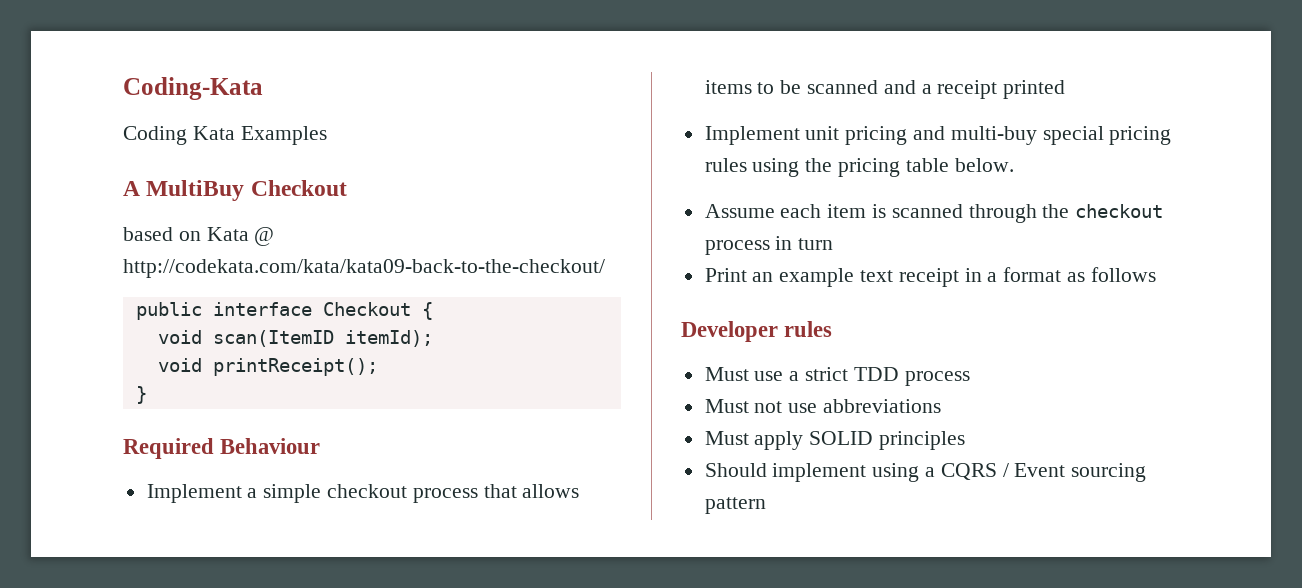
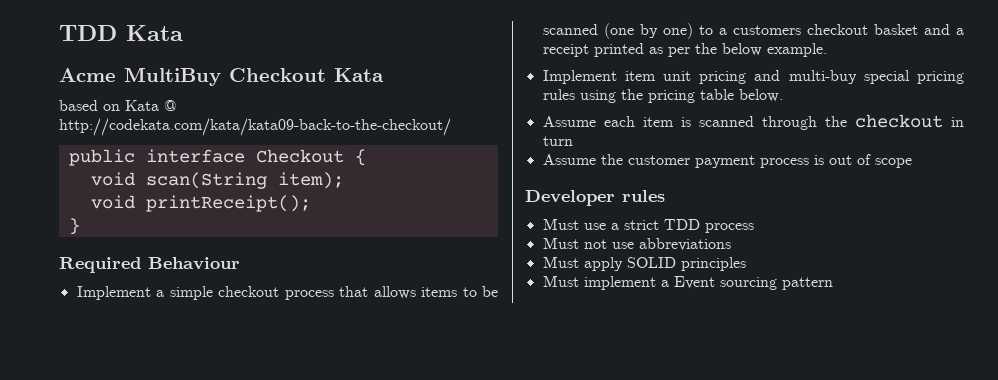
- Coding-Kata
- Coding Kata Examples
- A MultiBuy Checkout
+ TDD Kata
+ Acme MultiBuy Checkout Kata
- void scan(ItemID itemId);
+ void scan(String item);
- Implement a simple checkout process that allows items to be scanned and a receipt printed
- Implement unit pricing and multi-buy special pricing rules using the pricing table below.
+ Implement a simple checkout process that allows items to be scanned (one by one) to a customers checkout basket and a receipt printed as per the below example.
+ Implement item unit pricing and multi-buy special pricing rules using the pricing table below.
- Assume each item is scanned through the checkout process in turn
+ Assume each item is scanned through the checkout in turn
- Print an example text receipt in a format as follows
+ Assume the customer payment process is out of scope
- Should implement using a CQRS / Event sourcing pattern
+ Must implement a Event sourcing pattern

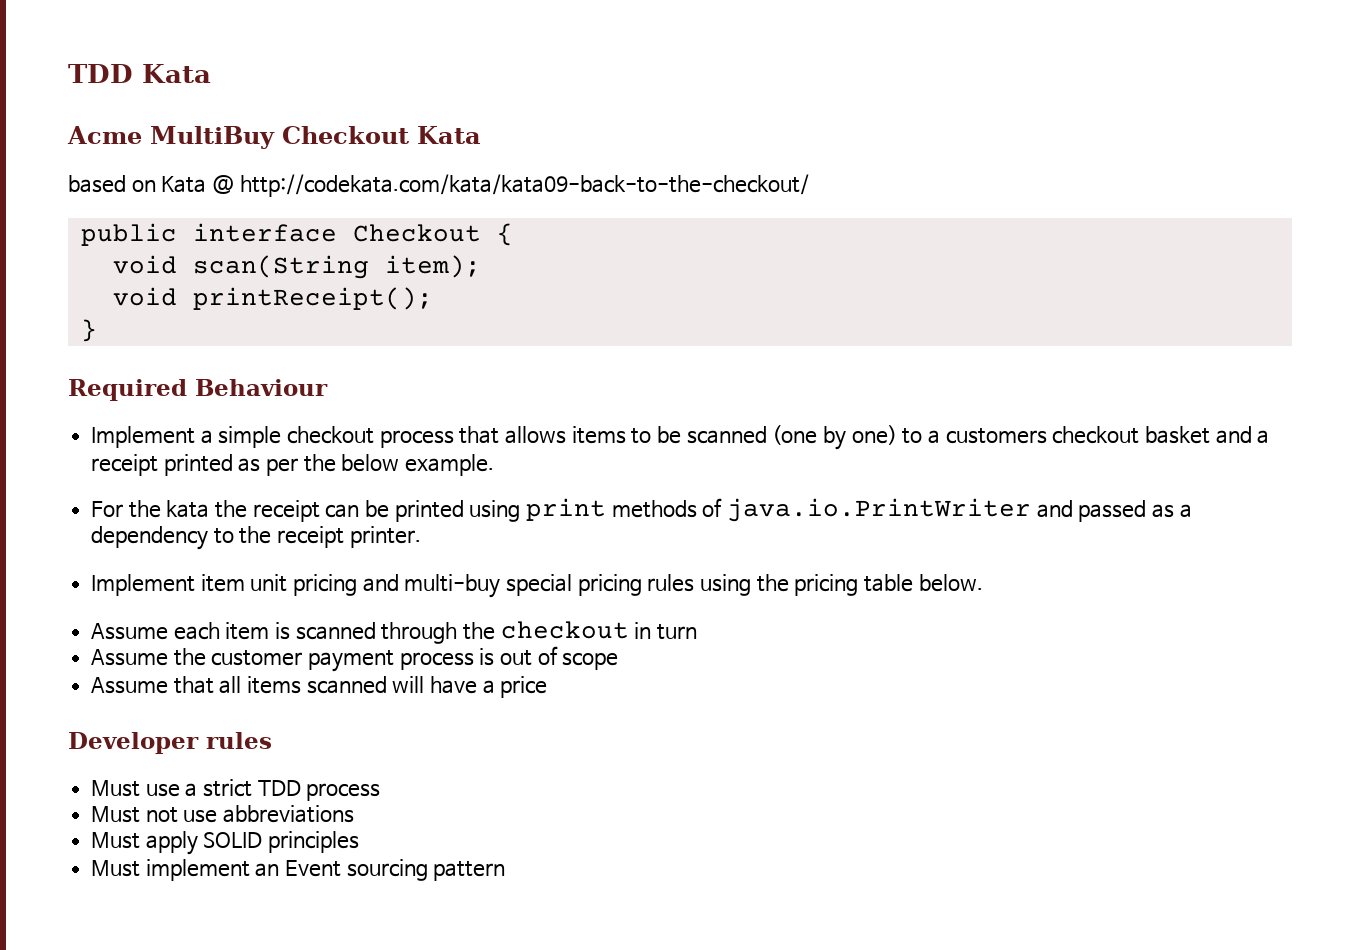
+ For the kata the receipt can be printed using print methods of java.io.PrintWriter and passed as a dependency to the receipt printer.
+ Assume that all items scanned will have a price
- Must implement a Event sourcing pattern
+ Must implement an Event sourcing pattern

